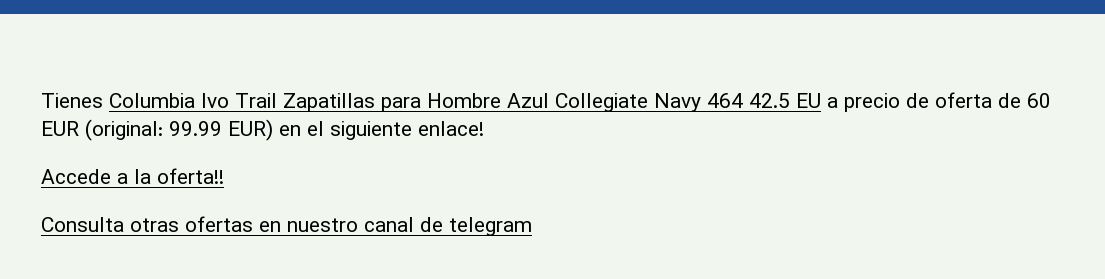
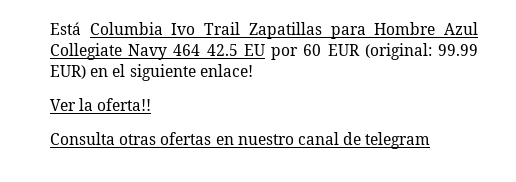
- Tienes Columbia Ivo Trail Zapatillas para Hombre Azul Collegiate Navy 464 42.5 EU a precio de oferta de 60 EUR (original: 99.99 EUR) en el siguiente enlace!
+ Está Columbia Ivo Trail Zapatillas para Hombre Azul Collegiate Navy 464 42.5 EU por 60 EUR (original: 99.99 EUR) en el siguiente enlace!
- Accede a la oferta!!
+ Ver la oferta!!

